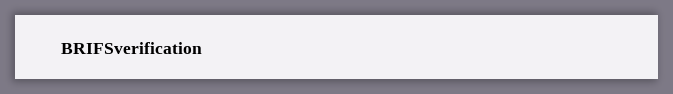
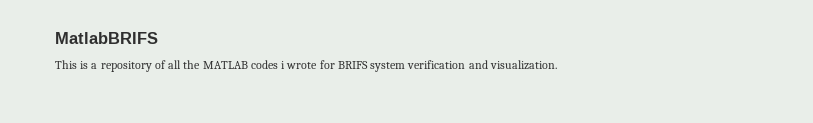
- BRIFSverification
+ MatlabBRIFS
+ This is a repository of all the MATLAB codes i wrote for BRIFS system verification and visualization.

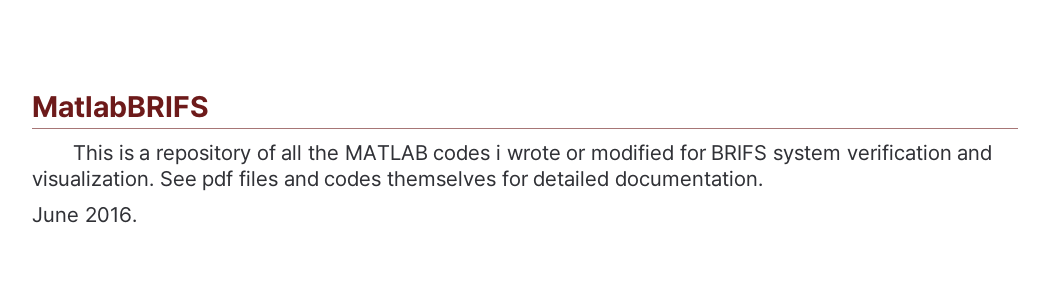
- This is a repository of all the MATLAB codes i wrote for BRIFS system verification and visualization.
+ This is a repository of all the MATLAB codes i wrote or modified for BRIFS system verification and visualization.
+ See pdf files and codes themselves for detailed documentation.
+ June 2016.

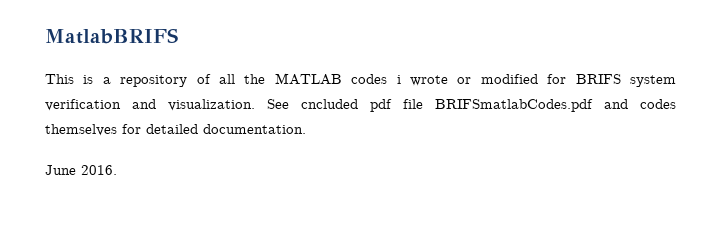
- See pdf files and codes themselves for detailed documentation.
+ See cncluded pdf file BRIFSmatlabCodes.pdf and codes themselves for detailed documentation.

